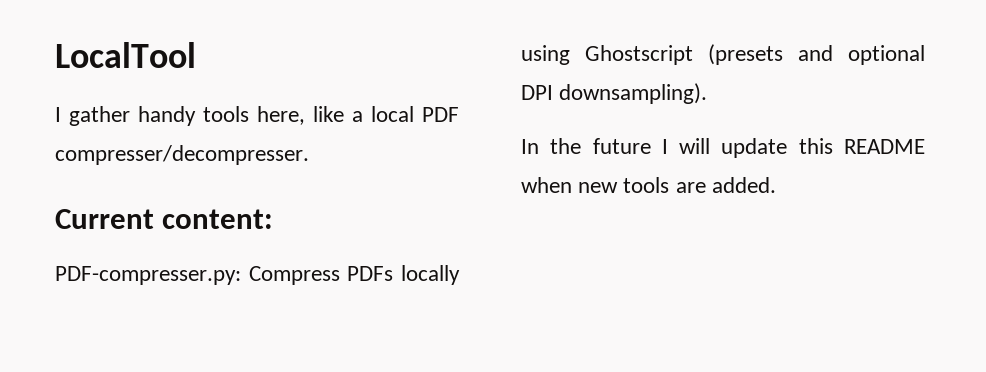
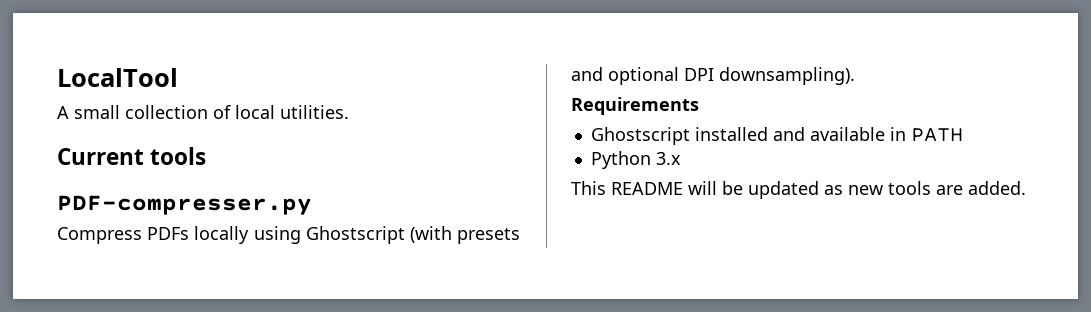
- I gather handy tools here, like a local PDF compresser/decompresser.
+ A small collection of local utilities.
- Current content:
- PDF-compresser.py: Compress PDFs locally using Ghostscript (presets and optional DPI downsampling).
+ Current tools
+ PDF-compresser.py
+ Compress PDFs locally using Ghostscript (with presets and optional DPI downsampling).
- In the future I will update this README when new tools are added.
+ Requirements
+ Ghostscript installed and available in PATH
+ Python 3.x
+ This README will be updated as new tools are added.

